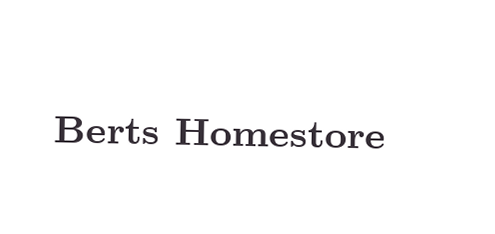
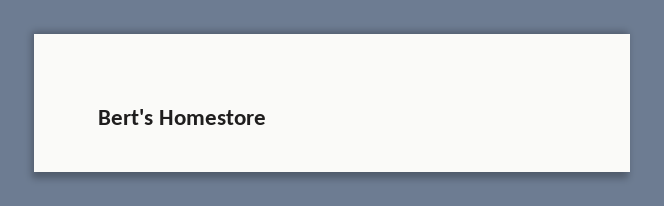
- Berts Homestore
+ Bert's Homestore

